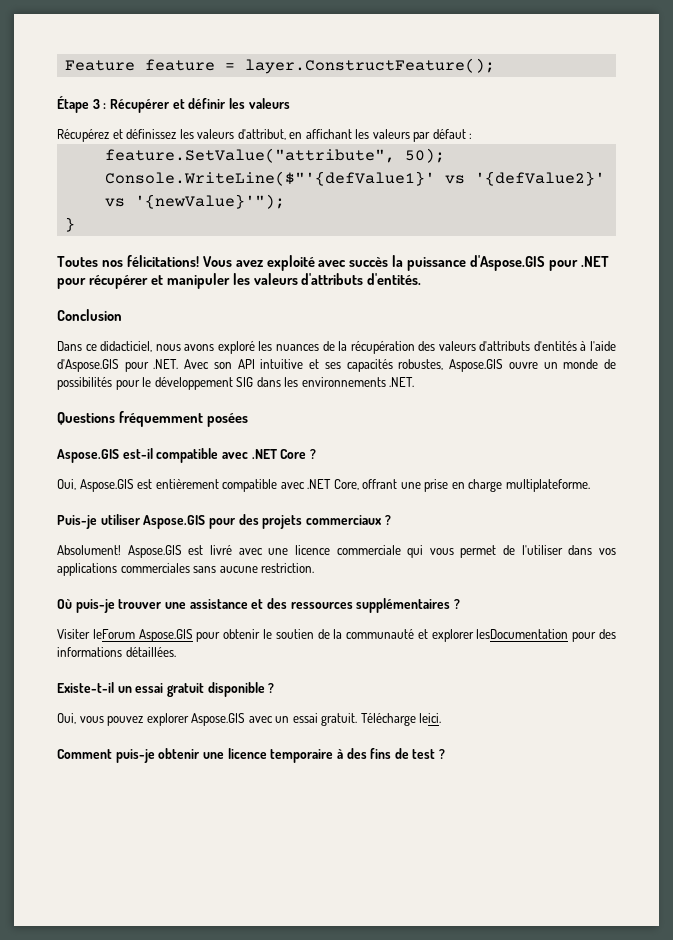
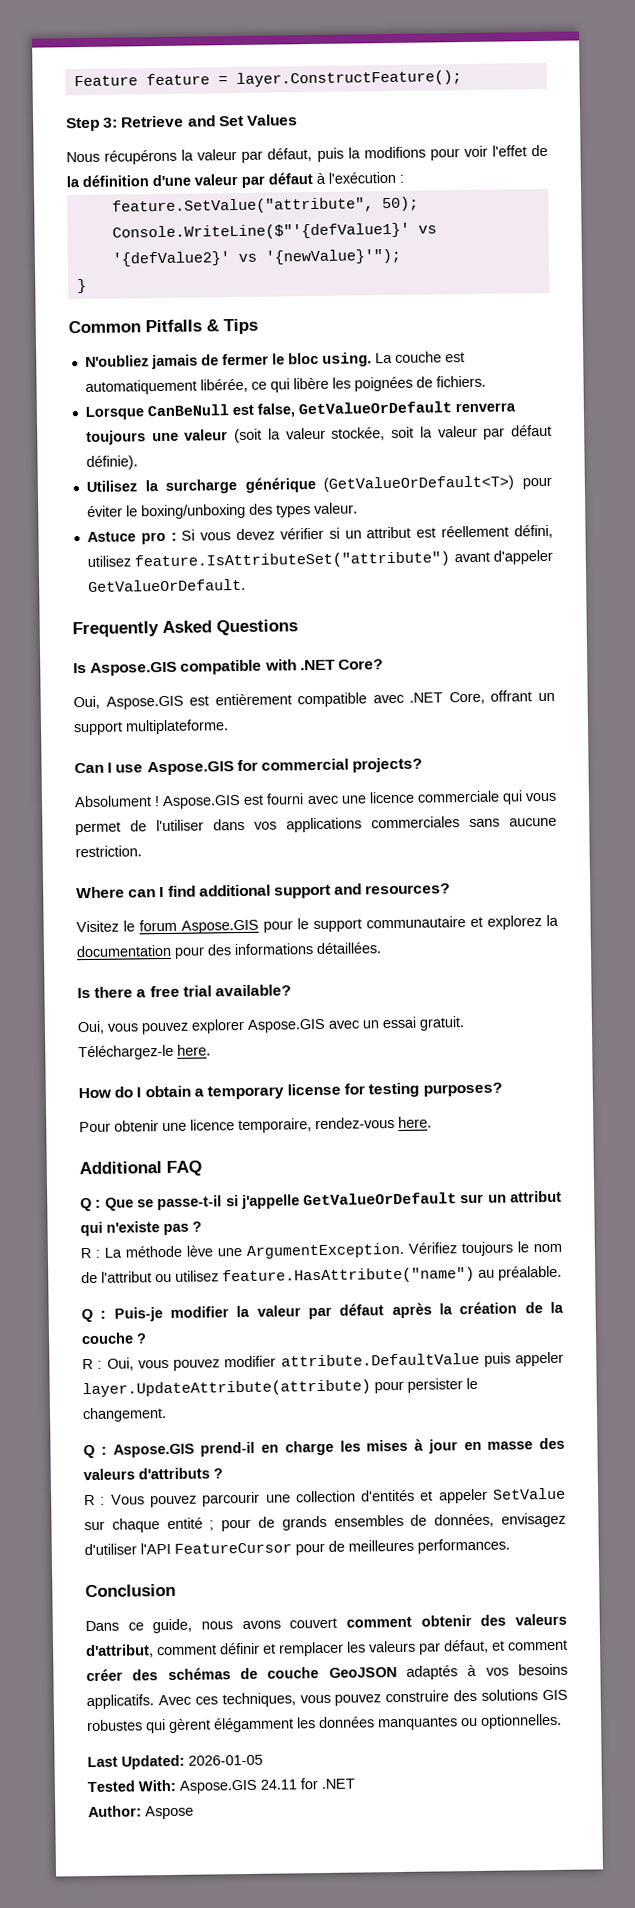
- Étape 3 : Récupérer et définir les valeurs
- Récupérez et définissez les valeurs d'attribut, en affichant les valeurs par défaut :
+ Step 3: Retrieve and Set Values
+ Nous récupérons la valeur par défaut, puis la modifions pour voir l'effet de la définition d'une valeur par défaut à l'exécution :
- Toutes nos félicitations! Vous avez exploité avec succès la puissance d'Aspose.GIS pour .NET pour récupérer et manipuler les valeurs d'attributs d'entités.
- Conclusion
- Dans ce didacticiel, nous avons exploré les nuances de la récupération des valeurs d'attributs d'entités à l'aide d'Aspose.GIS pour .NET. Avec son API intuitive et ses capacités robustes, Aspose.GIS ouvre un monde de possibilités pour le développement SIG dans les environnements .NET.
- Questions fréquemment posées
- Aspose.GIS est-il compatible avec .NET Core ?
+ Common Pitfalls & Tips
+ N'oubliez jamais de fermer le bloc using. La couche est automatiquement libérée, ce qui libère les poignées de fichiers.
+ Lorsque CanBeNull est false, GetValueOrDefault renverra toujours une valeur (soit la valeur stockée, soit la valeur par défaut définie).
+ Utilisez la surcharge générique (GetValueOrDefault<T>) pour éviter le boxing/unboxing des types valeur.
+ Astuce pro : Si vous devez vérifier si un attribut est réellement défini, utilisez feature.IsAttributeSet("attribute") avant d'appeler GetValueOrDefault.
+ Frequently Asked Questions
+ Is Aspose.GIS compatible with .NET Core?
- Oui, Aspose.GIS est entièrement compatible avec .NET Core, offrant une prise en charge multiplateforme.
- Puis-je utiliser Aspose.GIS pour des projets commerciaux ?
- Absolument! Aspose.GIS est livré avec une licence commerciale qui vous permet de l'utiliser dans vos applications commerciales sans aucune restriction.
+ Oui, Aspose.GIS est entièrement compatible avec .NET Core, offrant un support multiplateforme.
+ Can I use Aspose.GIS for commercial projects?
+ Absolument ! Aspose.GIS est fourni avec une licence commerciale qui vous permet de l'utiliser dans vos applications commerciales sans aucune restriction.
- Où puis-je trouver une assistance et des ressources supplémentaires ?
- Visiter leForum Aspose.GIS pour obtenir le soutien de la communauté et explorer lesDocumentation pour des informations détaillées.
- Existe-t-il un essai gratuit disponible ?
+ Where can I find additional support and resources?
+ Visitez le forum Aspose.GIS pour le support communautaire et explorez la documentation pour des informations détaillées.
+ Is there a free trial available?
- Télécharge leici.
- Comment puis-je obtenir une licence temporaire à des fins de test ?
+ Téléchargez‑le here.
+ How do I obtain a temporary license for testing purposes?
+ Pour obtenir une licence temporaire, rendez‑vous here.
+ Additional FAQ
+ Q : Que se passe‑t‑il si j'appelle GetValueOrDefault sur un attribut qui n'existe pas ?
+ R : La méthode lève une ArgumentException. Vérifiez toujours le nom de l'attribut ou utilisez feature.HasAttribute("name") au préalable.
+ Q : Puis‑je modifier la valeur par défaut après la création de la couche ?
+ R : Oui, vous pouvez modifier attribute.DefaultValue puis appeler layer.UpdateAttribute(attribute) pour persister le changement.
+ Q : Aspose.GIS prend‑il en charge les mises à jour en masse des valeurs d'attributs ?
+ R : Vous pouvez parcourir une collection d'entités et appeler SetValue sur chaque entité ; pour de grands ensembles de données, envisagez d'utiliser l'API FeatureCursor pour de meilleures performances.
+ Conclusion
+ Dans ce guide, nous avons couvert comment obtenir des valeurs d'attribut, comment définir et remplacer les valeurs par défaut, et comment créer des schémas de couche GeoJSON adaptés à vos besoins applicatifs. Avec ces techniques, vous pouvez construire des solutions GIS robustes qui gèrent élégamment les données manquantes ou optionnelles.
+ Last Updated: 2026-01-05
+ Tested With: Aspose.GIS 24.11 for .NET
+ Author: Aspose

